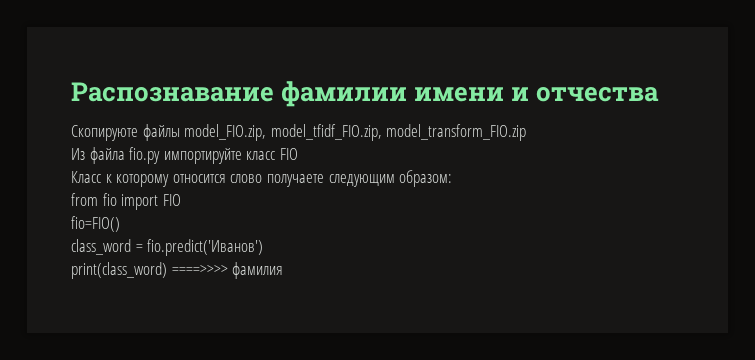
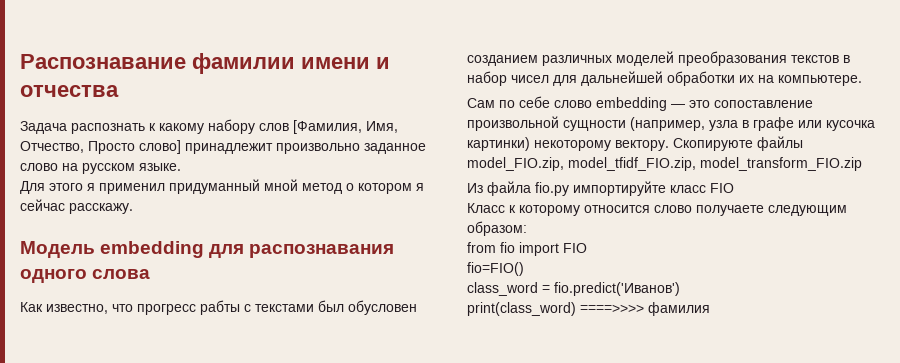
+ Задача распознать к какому набору слов [Фамилия, Имя, Отчество, Просто слово] принадлежит произвольно заданное слово на русском языке.
+ Для этого я применил придуманный мной метод о котором я сейчас расскажу.
+ Модель embedding для распознавания одного слова
+ Как известно, что прогресс рабты с текстами был обусловен созданием различных моделей преобразования текстов в набор чисел для дальнейшей обработки их на компьютере.
+ Сам по себе слово embedding — это сопоставление произвольной сущности (например, узла в графе или кусочка картинки) некоторому вектору.

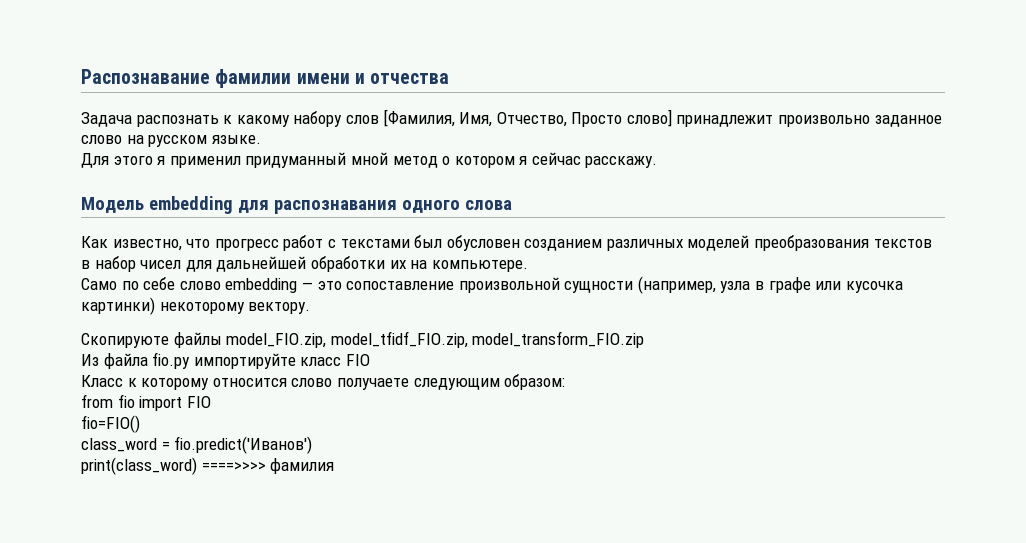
- Как известно, что прогресс рабты с текстами был обусловен созданием различных моделей преобразования текстов в набор чисел для дальнейшей обработки их на компьютере.
+ Как известно, что прогресс работ с текстами был обусловен созданием различных моделей преобразования текстов в набор чисел для дальнейшей обработки их на компьютере.
- Сам по себе слово embedding — это сопоставление произвольной сущности (например, узла в графе или кусочка картинки) некоторому вектору. Скопируюте файлы model_FIO.zip, model_tfidf_FIO.zip, model_transform_FIO.zip
+ Само по себе слово embedding — это сопоставление произвольной сущности (например, узла в графе или кусочка картинки) некоторому вектору.
+ Скопируюте файлы model_FIO.zip, model_tfidf_FIO.zip, model_transform_FIO.zip

